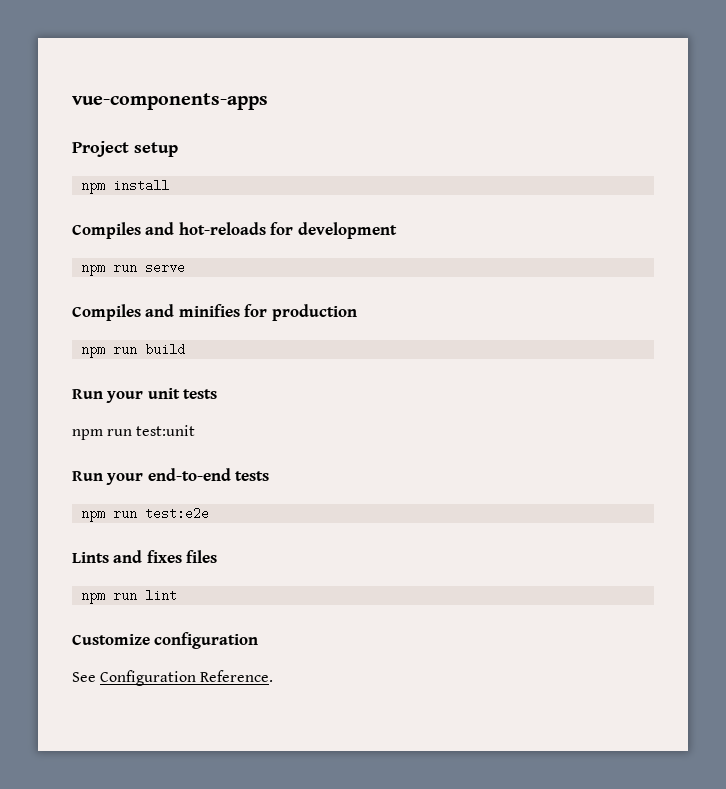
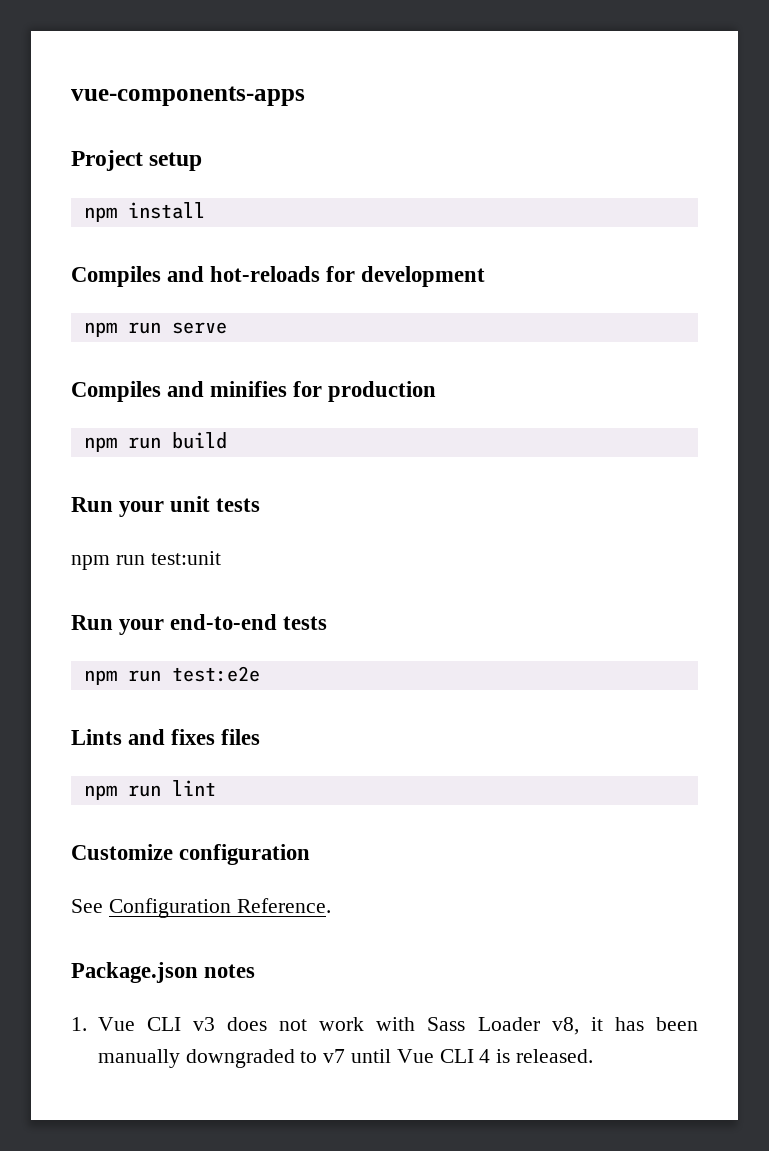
+ Package.json notes
+ 1. Vue CLI v3 does not work with Sass Loader v8, it has been manually downgraded to v7 until Vue CLI 4 is released.

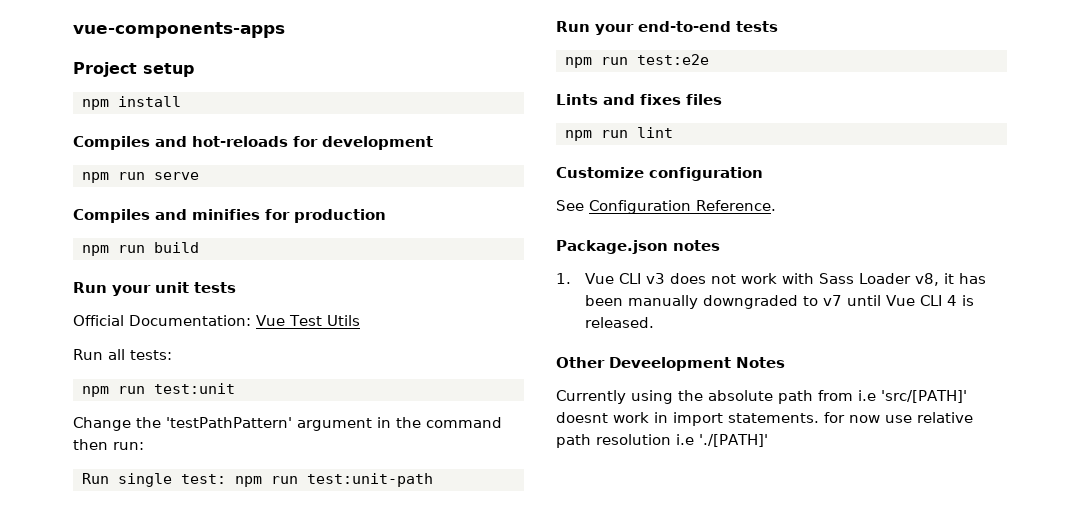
+ Official Documentation: Vue Test Utils
+ Run all tests:
  npm run test:unit
+ Change the 'testPathPattern' argument in the command then run:
+ Run single test: npm run test:unit-path
+ Other Deveelopment Notes
+ Currently using the absolute path from i.e 'src/[PATH]' doesnt work in import statements. for now use relative path resolution i.e './[PATH]'

